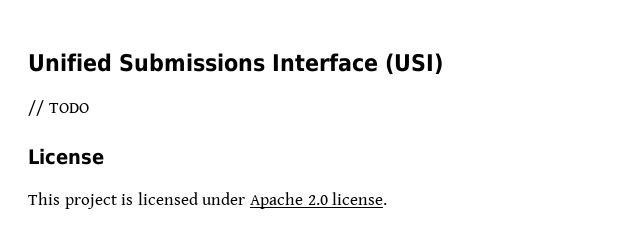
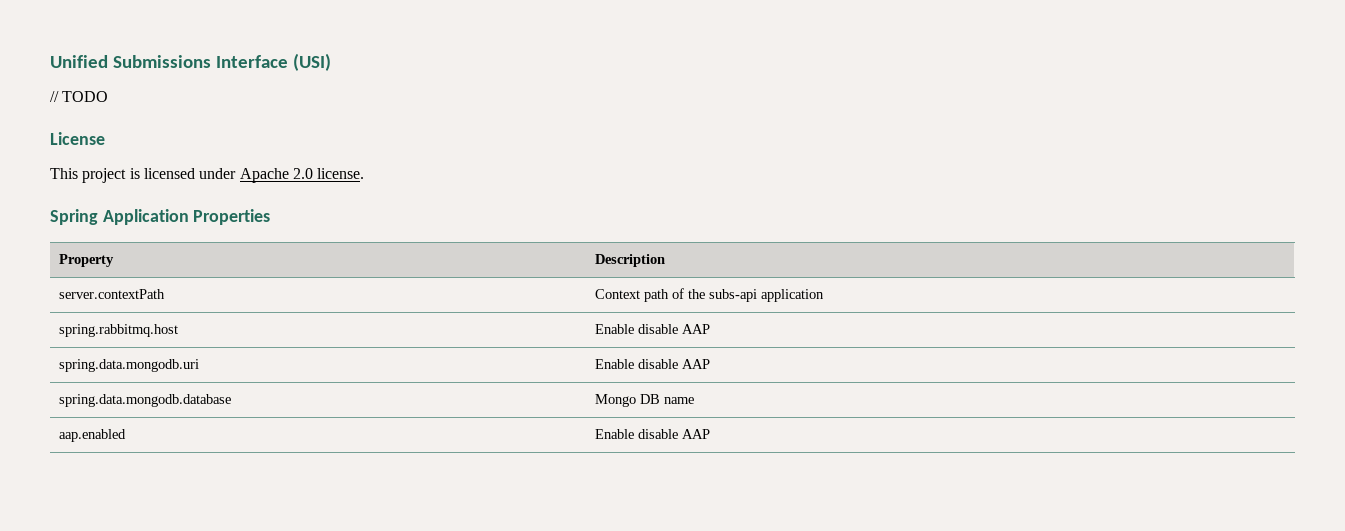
+ Spring Application Properties
+ Property | Description
+ server.contextPath | Context path of the subs-api application
+ spring.rabbitmq.host | Enable disable AAP
+ spring.data.mongodb.uri | Enable disable AAP
+ spring.data.mongodb.database | Mongo DB name
+ aap.enabled | Enable disable AAP

